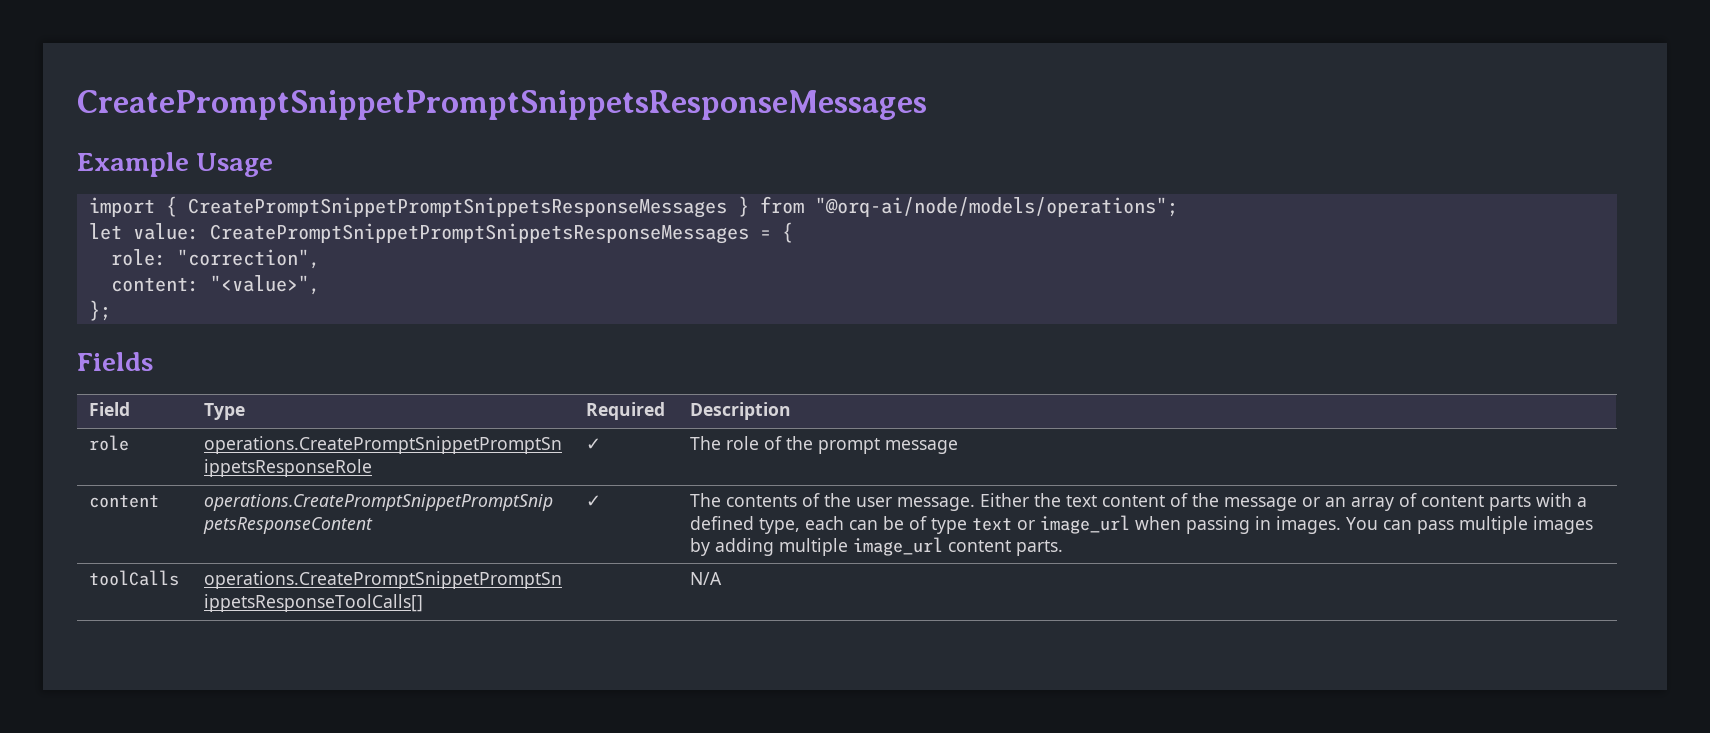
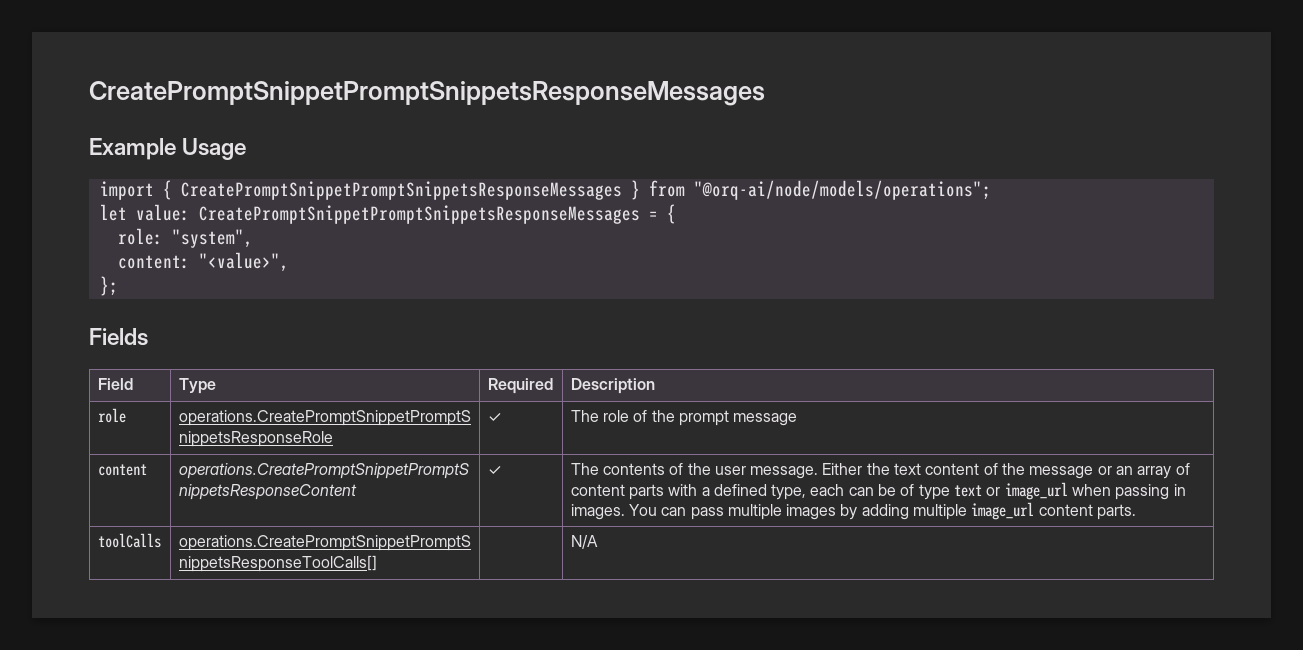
- role: "correction",
+ role: "system",

